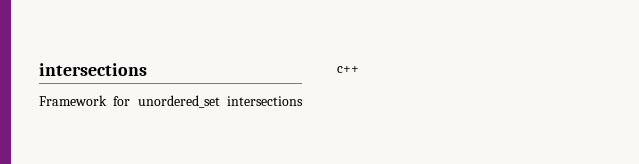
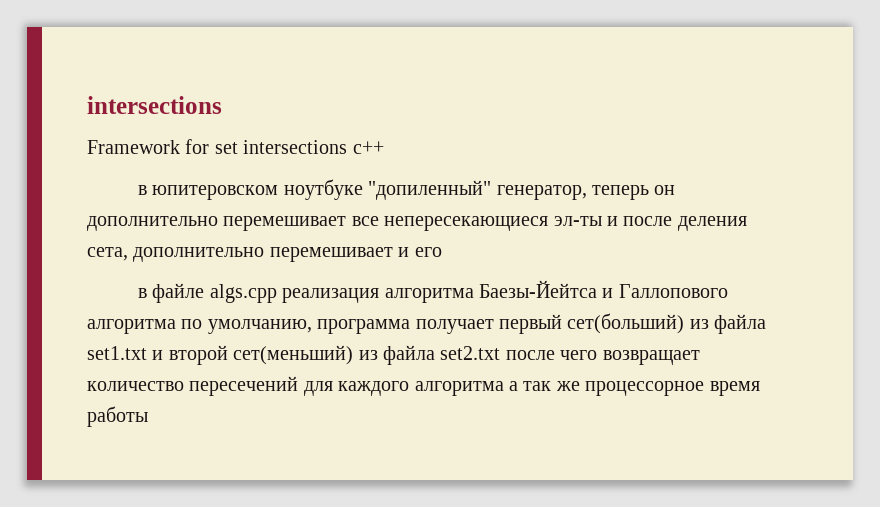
- Framework for unordered_set intersections c++
+ Framework for set intersections c++
+ в юпитеровском ноутбуке "допиленный" генератор, теперь он дополнительно перемешивает все непересекающиеся эл-ты и после деления сета, дополнительно перемешивает и его
+ в файле algs.cpp реализация алгоритма Баезы-Йейтса и Галлопового алгоритма по умолчанию, программа получает первый сет(больший) из файла set1.txt и второй сет(меньший) из файла set2.txt после чего возвращает количество пересечений для каждого алгоритма а так же процессорное время работы

